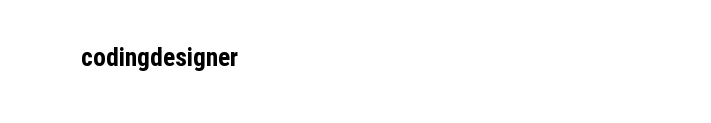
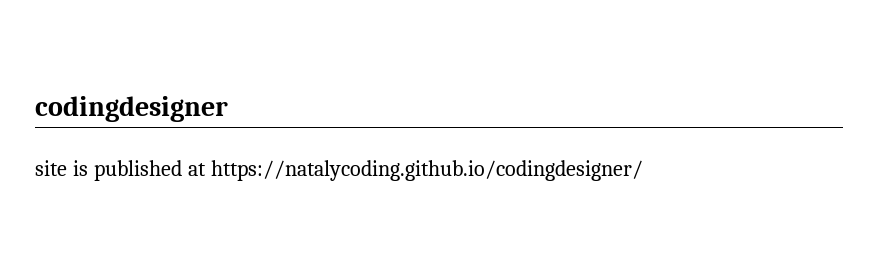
+ site is published at https://natalycoding.github.io/codingdesigner/

